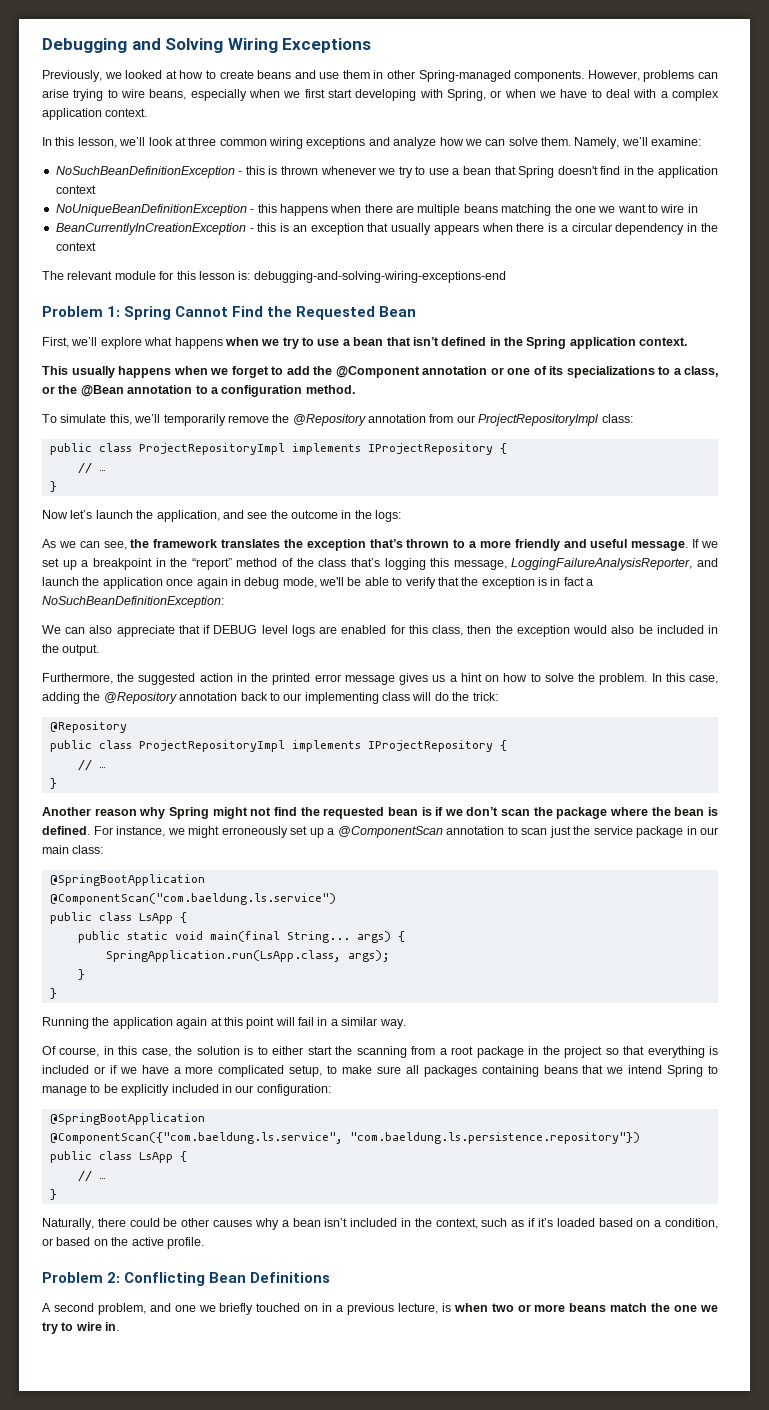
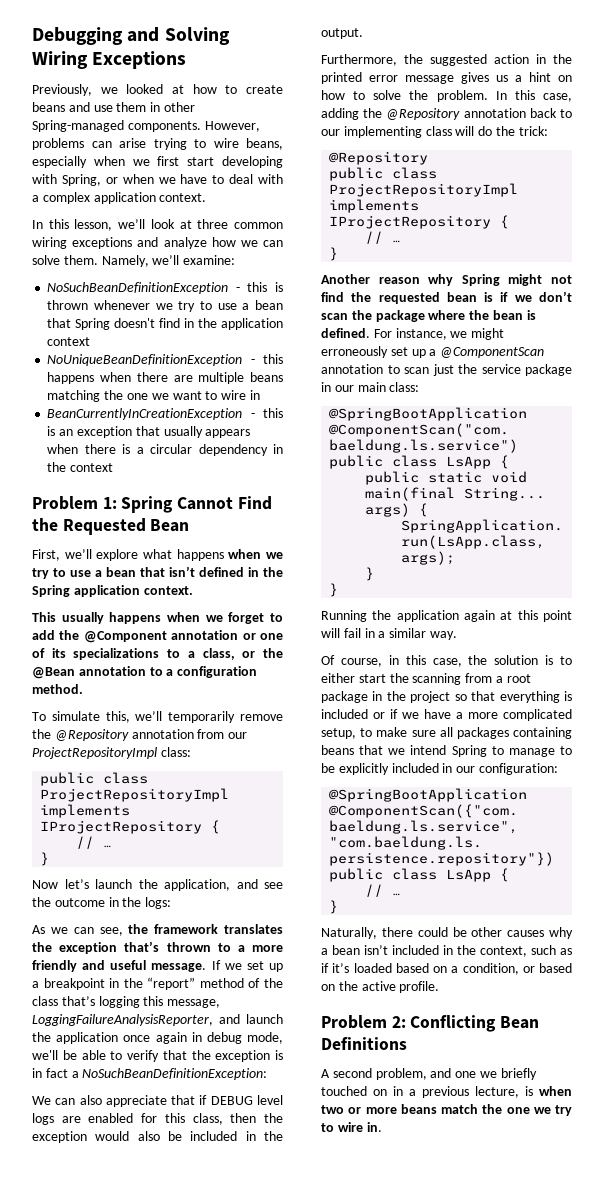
- The relevant module for this lesson is: debugging-and-solving-wiring-exceptions-end

